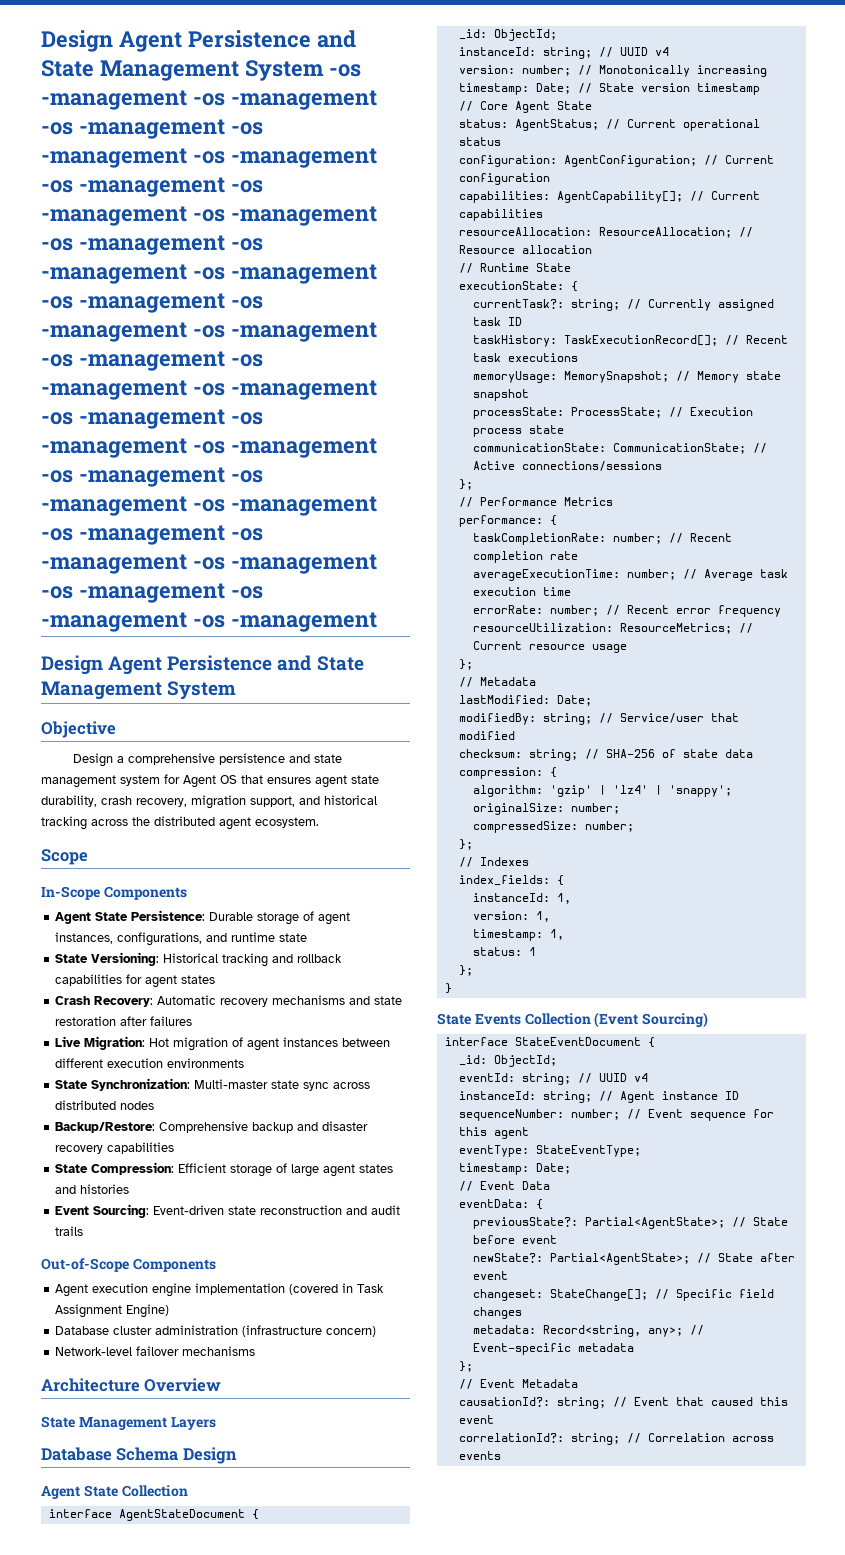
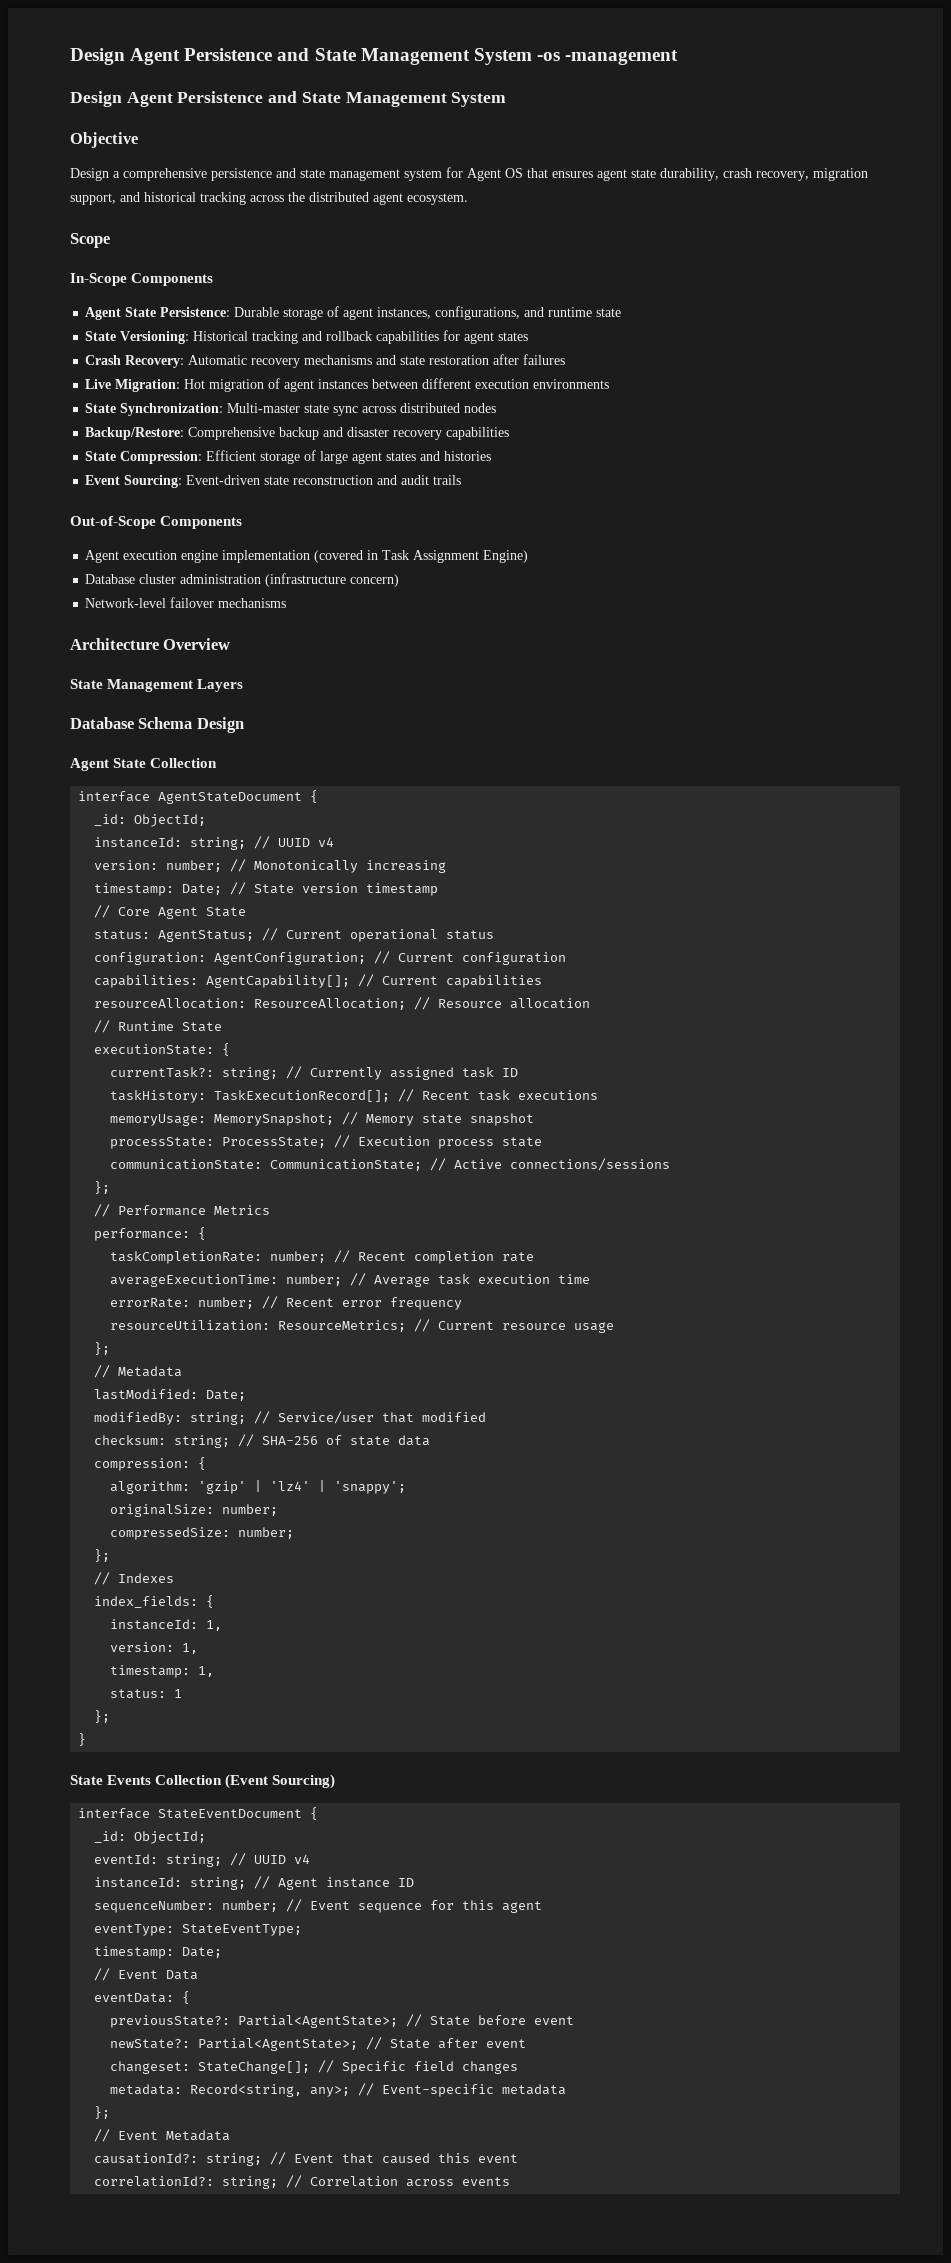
- Design Agent Persistence and State Management System -os -management -os -management -os -management -os -management -os -management -os -management -os -management -os -management -os -management -os -management -os -management -os -management -os -management -os -management -os -management -os -management -os -management -os -management -os -management -os -management -os -management -os -management -os -management -os -management -os -management -os -management -os -management -os -management -os -management
+ Design Agent Persistence and State Management System -os -management

